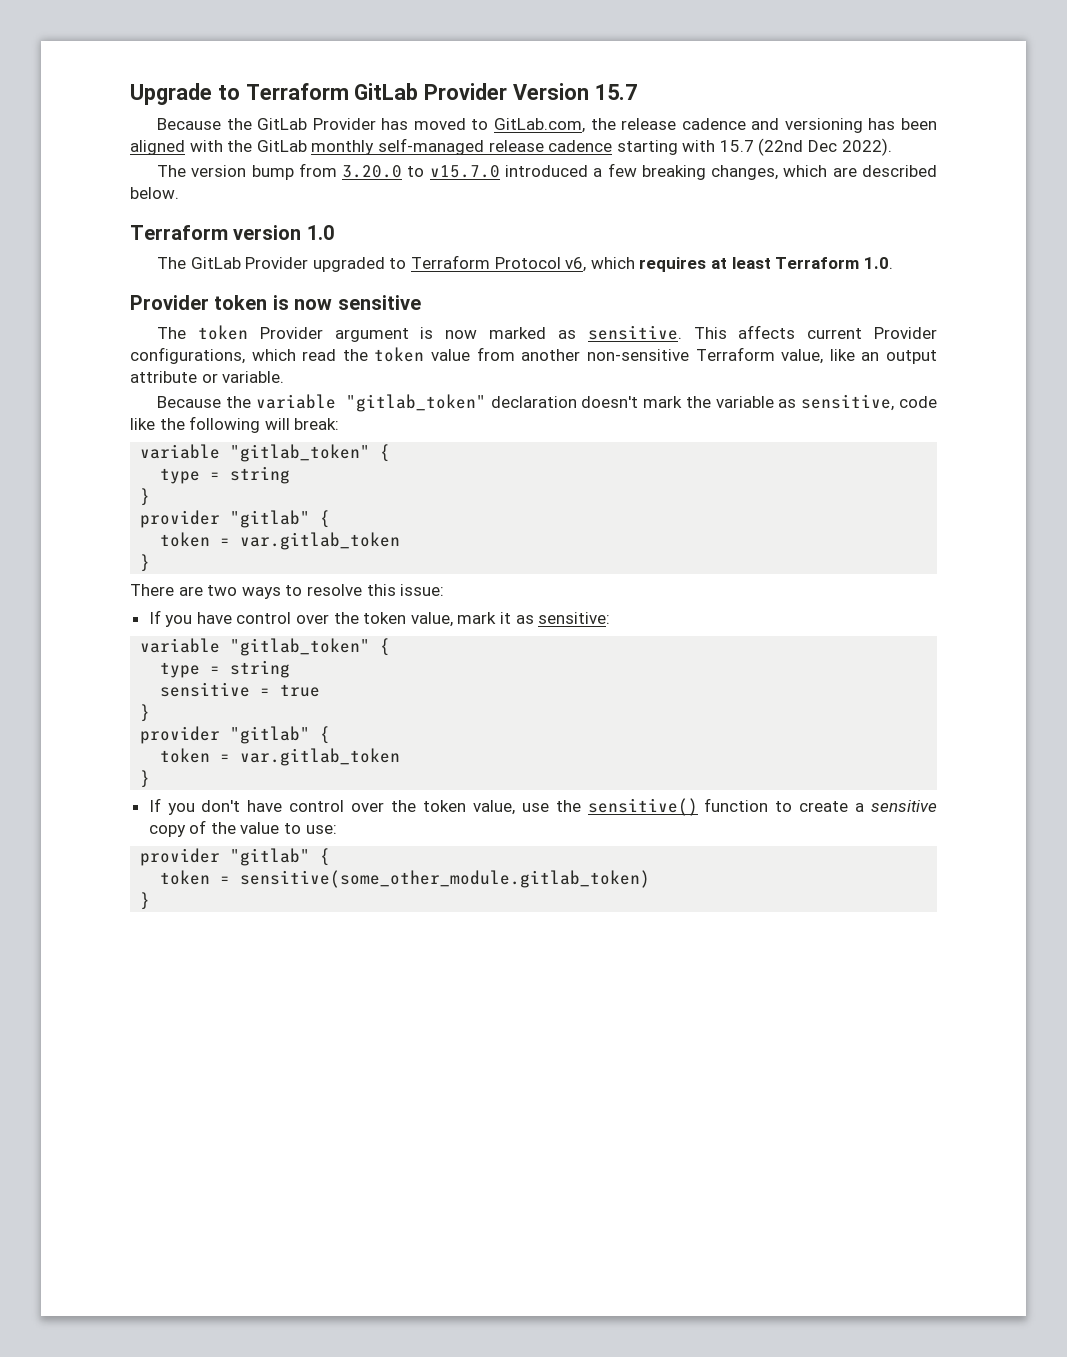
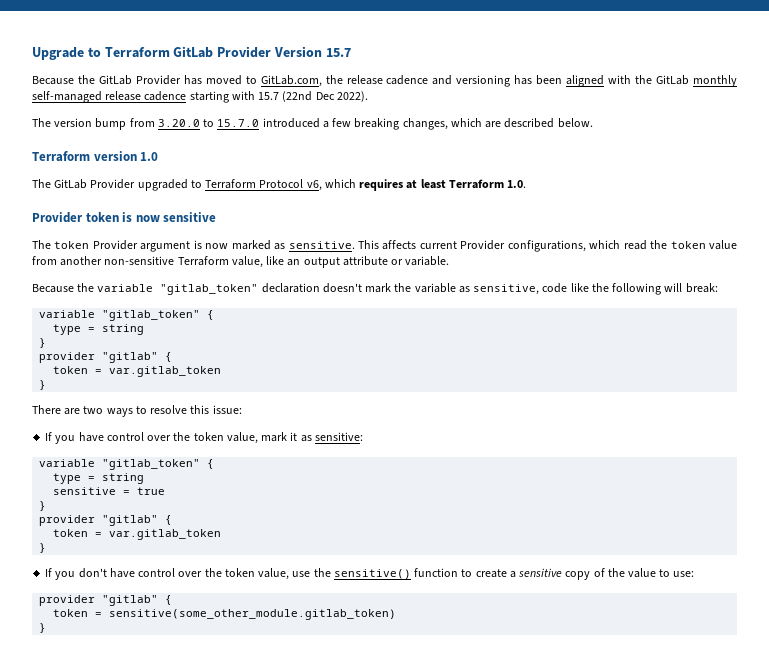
- The version bump from 3.20.0 to v15.7.0 introduced a few breaking changes, which are described below.
+ The version bump from 3.20.0 to 15.7.0 introduced a few breaking changes, which are described below.

